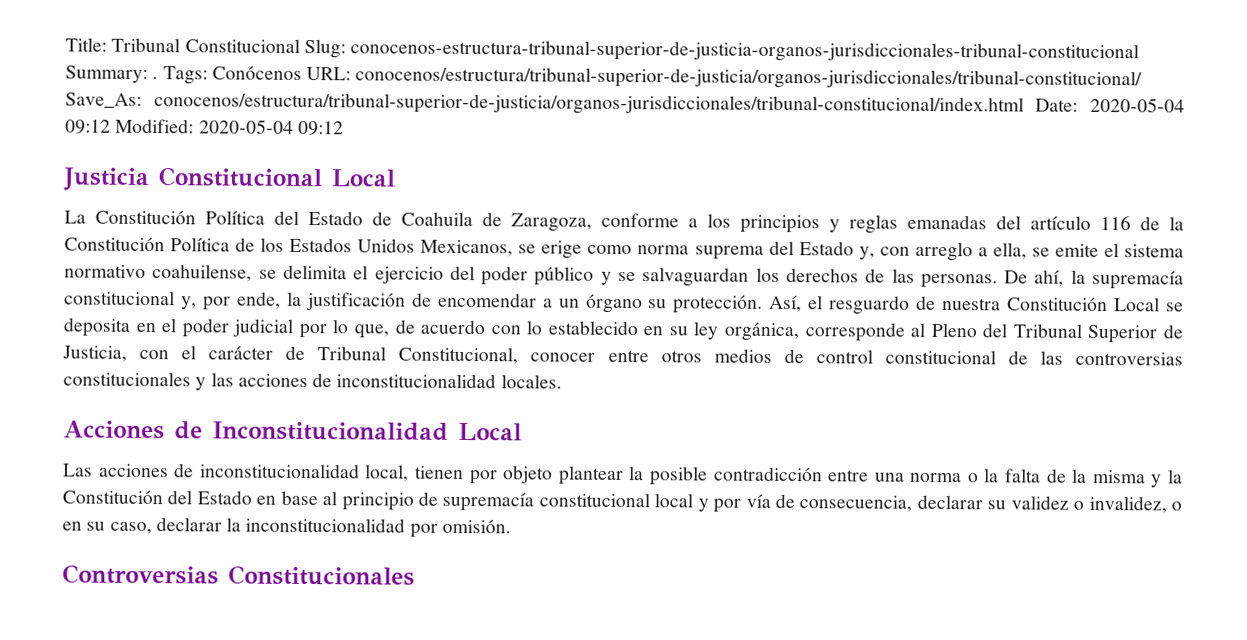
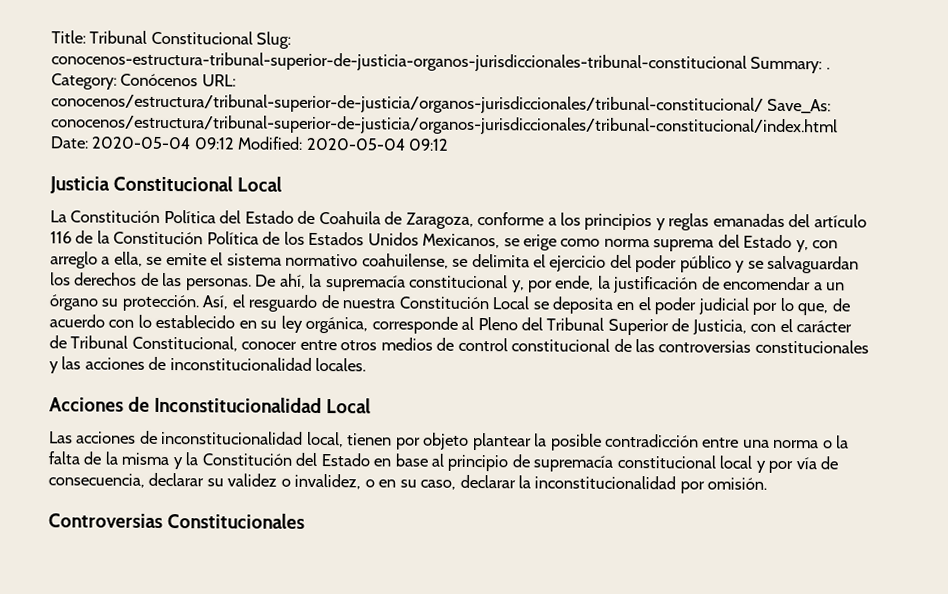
- Tags: Conócenos URL: conocenos/estructura/tribunal-superior-de-justicia/organos-jurisdiccionales/tribunal-constitucional/ Save_As: conocenos/estructura/tribunal-superior-de-justicia/organos-jurisdiccionales/tribunal-constitucional/index.html Date: 2020-05-04 09:12 Modified: 2020-05-04 09:12
+ Category: Conócenos URL: conocenos/estructura/tribunal-superior-de-justicia/organos-jurisdiccionales/tribunal-constitucional/ Save_As: conocenos/estructura/tribunal-superior-de-justicia/organos-jurisdiccionales/tribunal-constitucional/index.html Date: 2020-05-04 09:12 Modified: 2020-05-04 09:12

